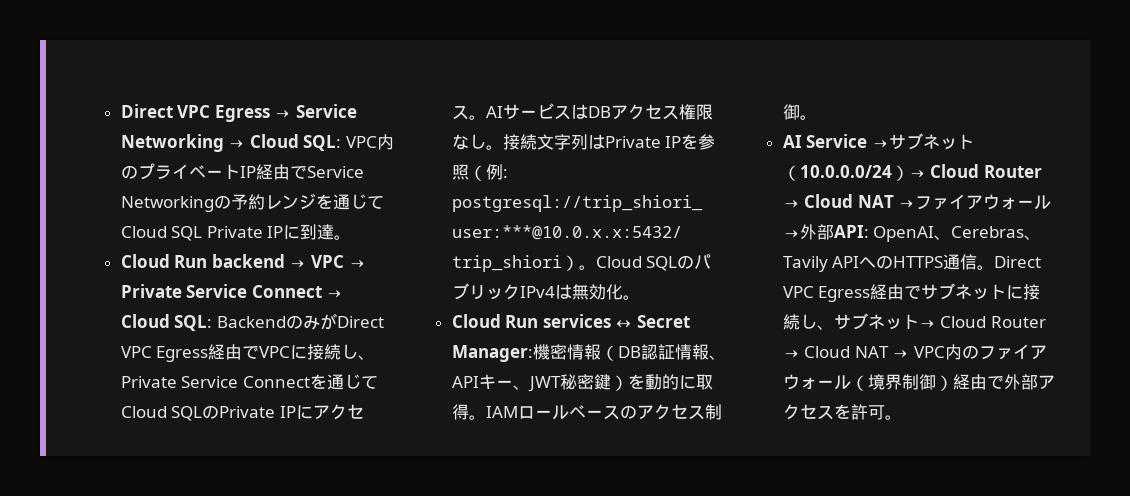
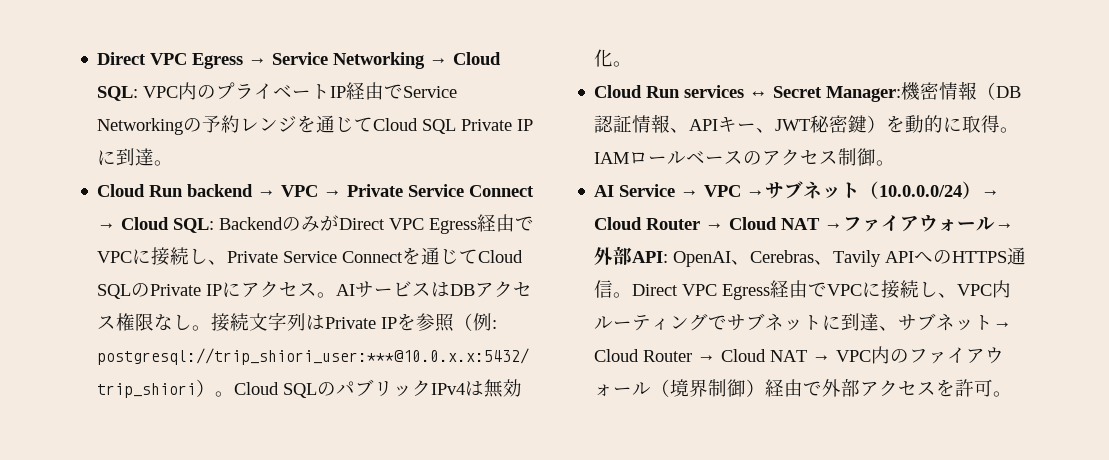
- AI Service →サブネット（10.0.0.0/24）→ Cloud Router → Cloud NAT →ファイアウォール→外部API: OpenAI、Cerebras、Tavily APIへのHTTPS通信。
+ AI Service → VPC →サブネット（10.0.0.0/24）→ Cloud Router → Cloud NAT →ファイアウォール→外部API: OpenAI、Cerebras、Tavily APIへのHTTPS通信。
- Direct VPC Egress経由でサブネットに接続し、サブネット→ Cloud Router → Cloud NAT → VPC内のファイアウォール（境界制御）経由で外部アクセスを許可。
+ Direct VPC Egress経由でVPCに接続し、VPC内ルーティングでサブネットに到達、サブネット→ Cloud Router → Cloud NAT → VPC内のファイアウォール（境界制御）経由で外部アクセスを許可。

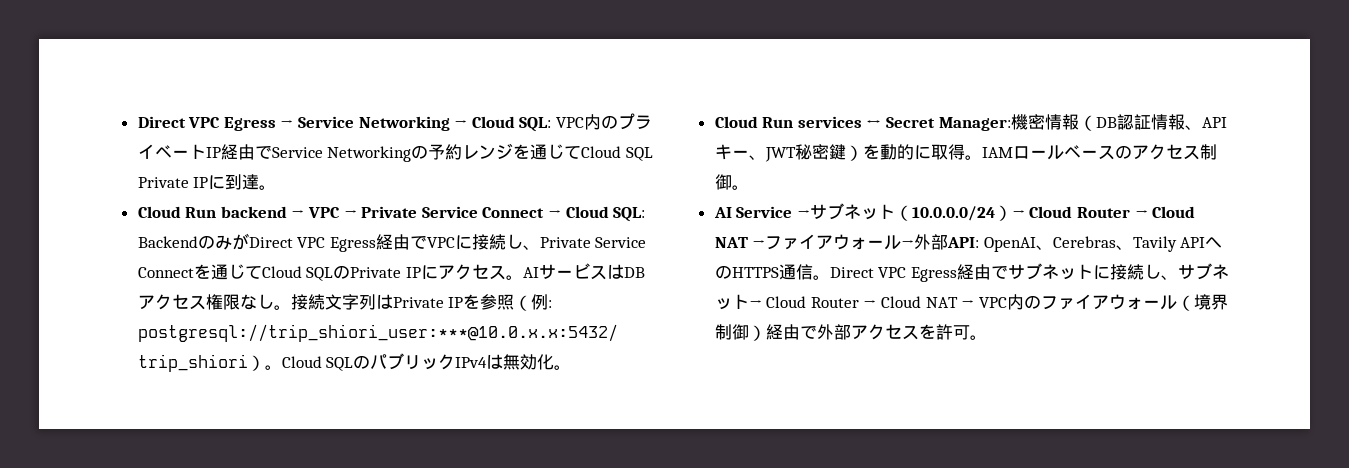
- AI Service → VPC →サブネット（10.0.0.0/24）→ Cloud Router → Cloud NAT →ファイアウォール→外部API: OpenAI、Cerebras、Tavily APIへのHTTPS通信。
+ AI Service →サブネット（10.0.0.0/24）→ Cloud Router → Cloud NAT →ファイアウォール→外部API: OpenAI、Cerebras、Tavily APIへのHTTPS通信。
- Direct VPC Egress経由でVPCに接続し、VPC内ルーティングでサブネットに到達、サブネット→ Cloud Router → Cloud NAT → VPC内のファイアウォール（境界制御）経由で外部アクセスを許可。
+ Direct VPC Egress経由でサブネットに接続し、サブネット→ Cloud Router → Cloud NAT → VPC内のファイアウォール（境界制御）経由で外部アクセスを許可。

